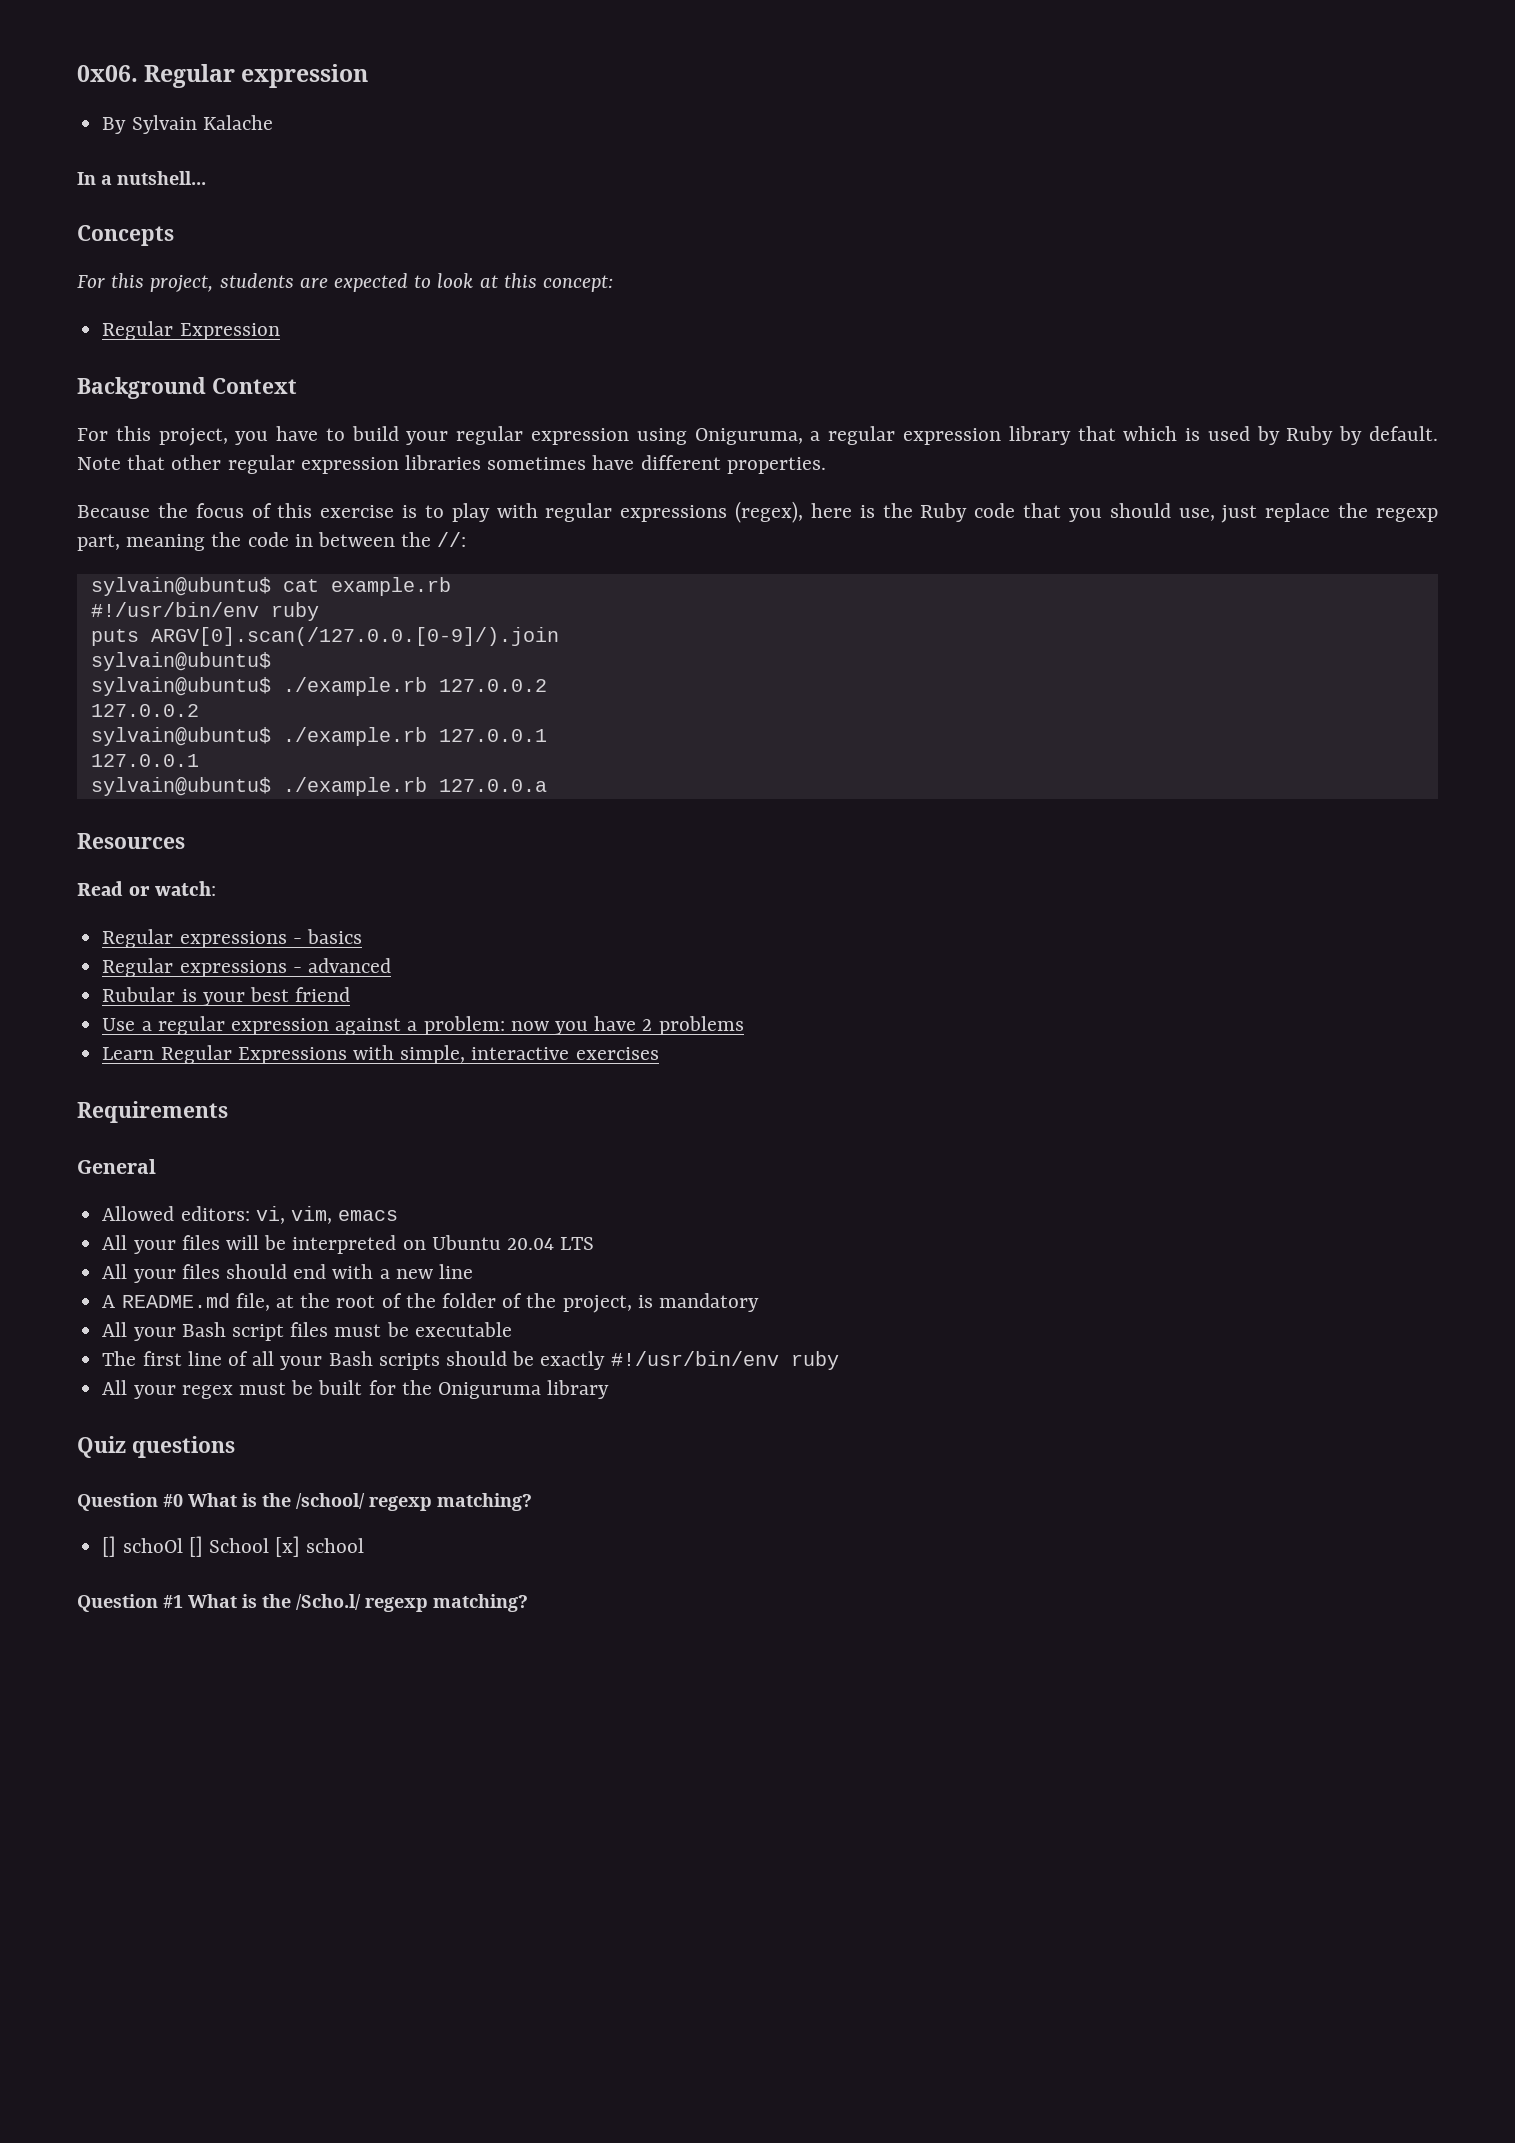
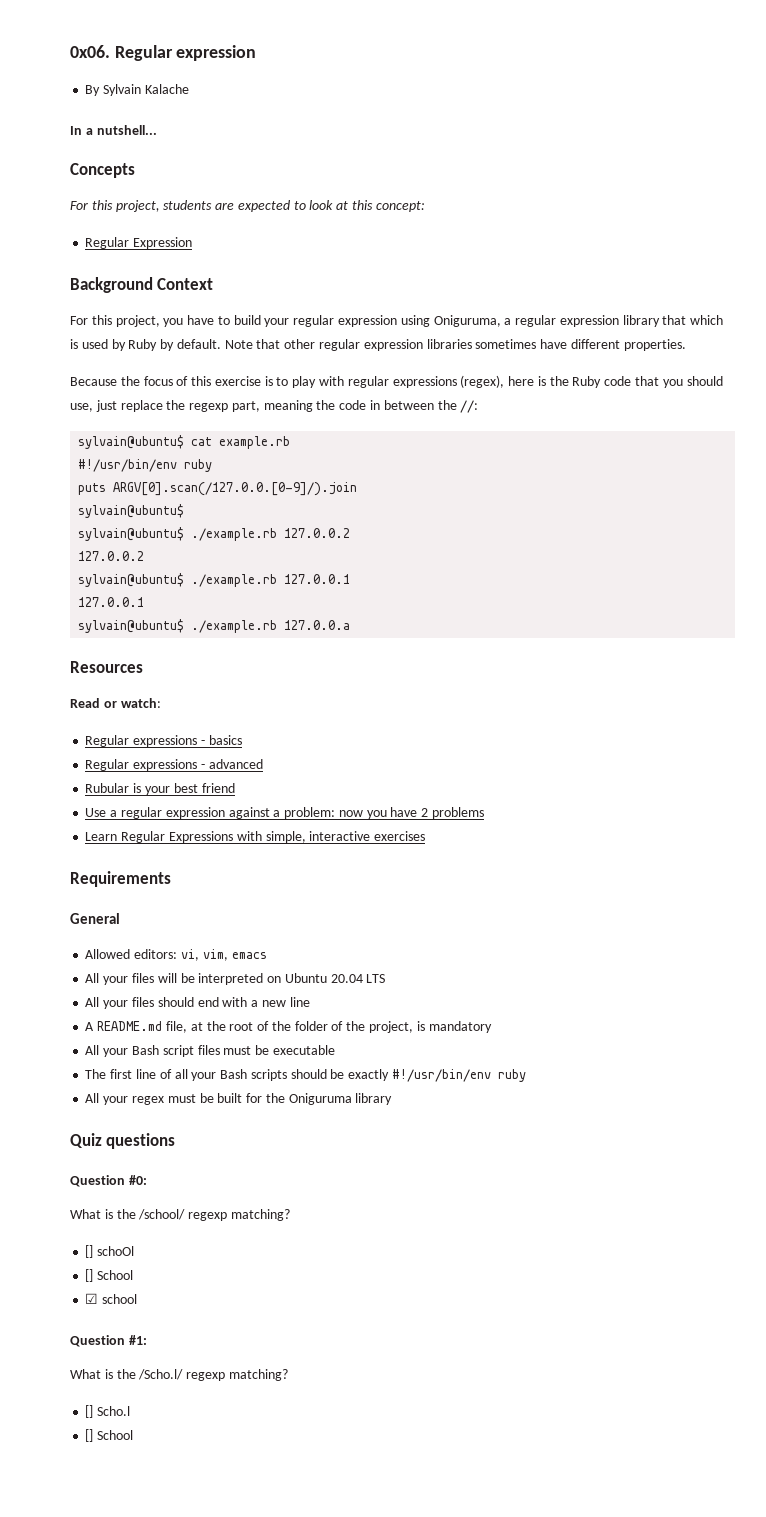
- Question #0 What is the /school/ regexp matching?
+ Question #0:
+ What is the /school/ regexp matching?
- [] schoOl [] School [x] school
+ [] schoOl
+ [] School
+ ☑ school
- Question #1 What is the /Scho.l/ regexp matching?
+ Question #1:
+ What is the /Scho.l/ regexp matching?
+ [] Scho.l
+ [] School

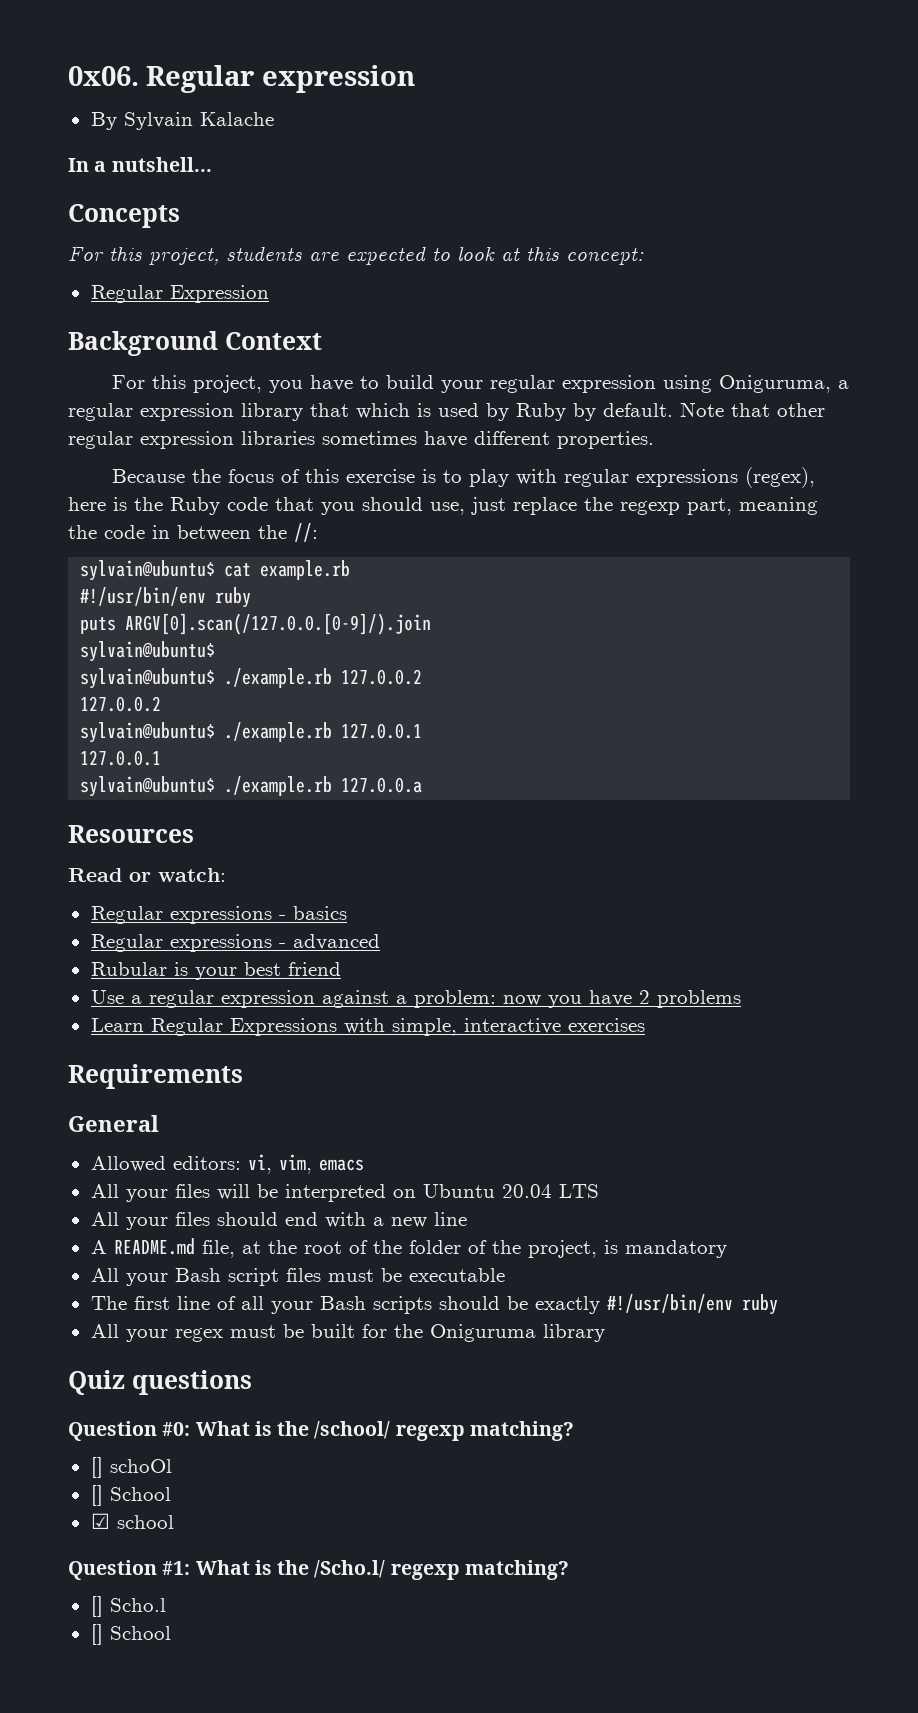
- Question #0:
- What is the /school/ regexp matching?
+ Question #0: What is the /school/ regexp matching?
- Question #1:
- What is the /Scho.l/ regexp matching?
+ Question #1: What is the /Scho.l/ regexp matching?

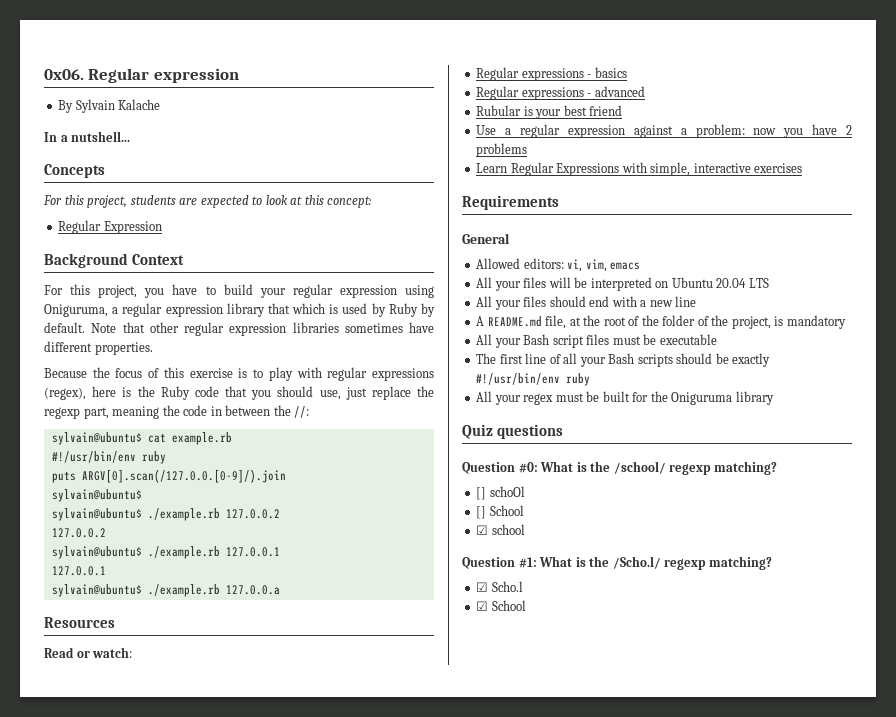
- [] Scho.l
- [] School
+ ☑ Scho.l
+ ☑ School

